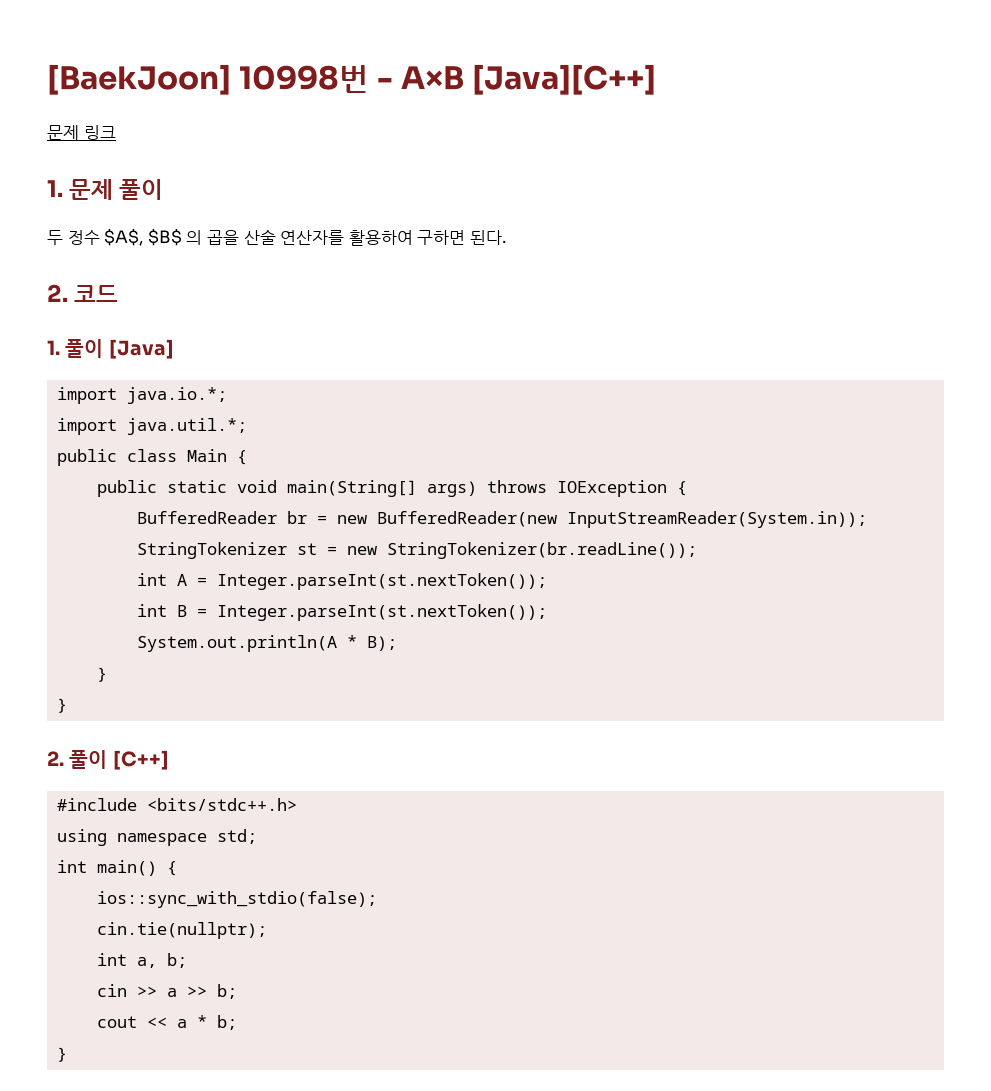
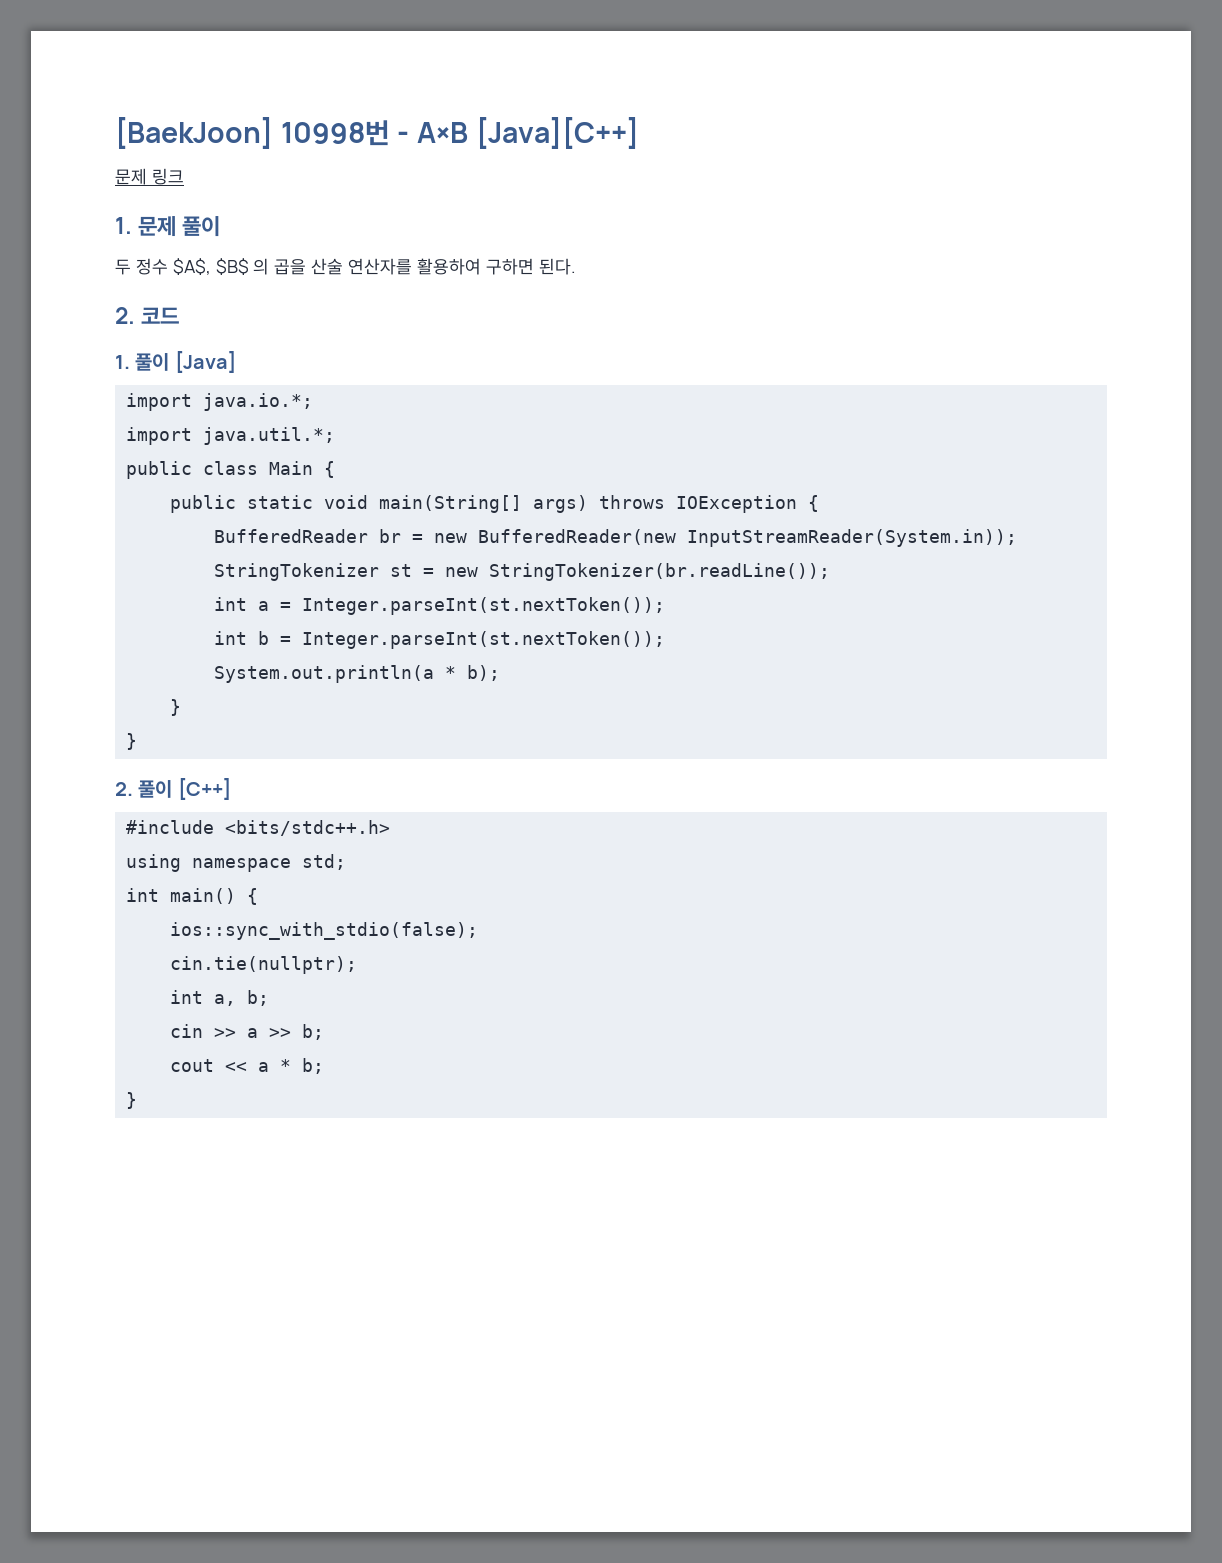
- int A = Integer.parseInt(st.nextToken());
+ int a = Integer.parseInt(st.nextToken());
- int B = Integer.parseInt(st.nextToken());
- System.out.println(A * B);
+ int b = Integer.parseInt(st.nextToken());
+ System.out.println(a * b);

